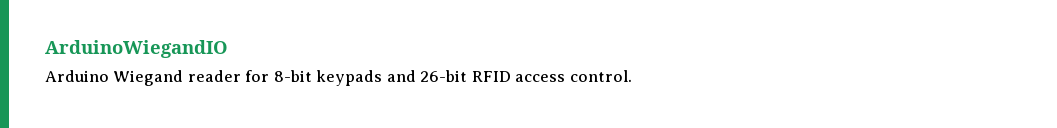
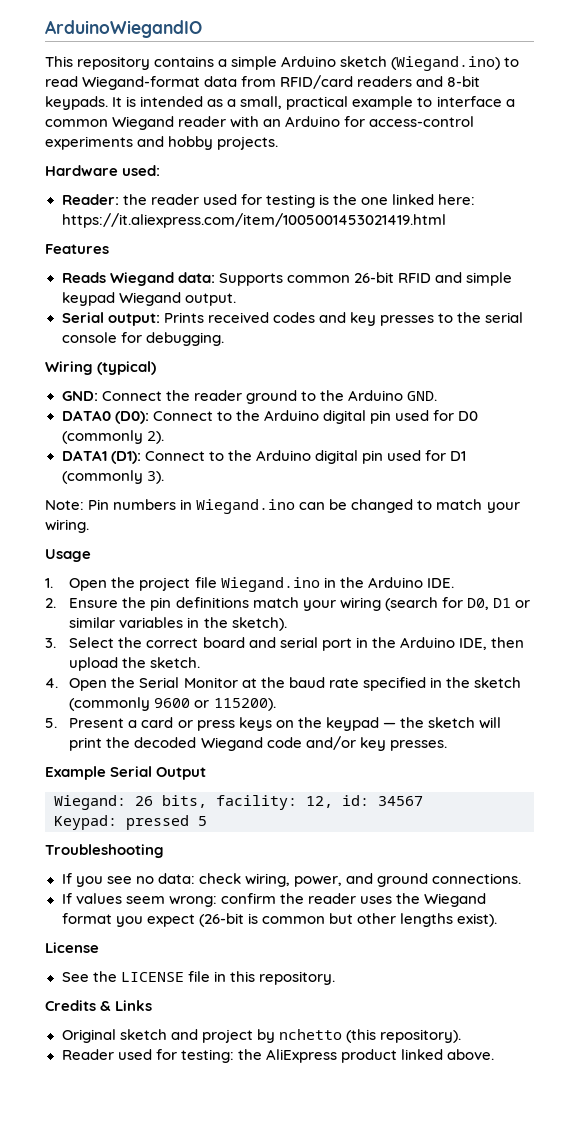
- Arduino Wiegand reader for 8-bit keypads and 26-bit RFID access control.
+ This repository contains a simple Arduino sketch (Wiegand.ino) to read Wiegand-format data from RFID/card readers and 8-bit keypads. It is intended as a small, practical example to interface a common Wiegand reader with an Arduino for access-control experiments and hobby projects.
+ Hardware used:
+ Reader: the reader used for testing is the one linked here: https://it.aliexpress.com/item/1005001453021419.html
+ Features
+ Reads Wiegand data: Supports common 26-bit RFID and simple keypad Wiegand output.
+ Serial output: Prints received codes and key presses to the serial console for debugging.
+ Wiring (typical)
+ GND: Connect the reader ground to the Arduino GND.
+ DATA0 (D0): Connect to the Arduino digital pin used for D0 (commonly 2).
+ DATA1 (D1): Connect to the Arduino digital pin used for D1 (commonly 3).
+ Note: Pin numbers in Wiegand.ino can be changed to match your wiring.
+ Usage
+ 1. Open the project file Wiegand.ino in the Arduino IDE.
+ 2. Ensure the pin definitions match your wiring (search for D0, D1 or similar variables in the sketch).
+ 3. Select the correct board and serial port in the Arduino IDE, then upload the sketch.
+ 4. Open the Serial Monitor at the baud rate specified in the sketch (commonly 9600 or 115200).
+ 5. Present a card or press keys on the keypad — the sketch will print the decoded Wiegand code and/or key presses.
+ Example Serial Output
+ Wiegand: 26 bits, facility: 12, id: 34567
+ Keypad: pressed 5
+ Troubleshooting
+ If you see no data: check wiring, power, and ground connections.
+ If values seem wrong: confirm the reader uses the Wiegand format you expect (26-bit is common but other lengths exist).
+ License
+ See the LICENSE file in this repository.
+ Credits & Links
+ Original sketch and project by nchetto (this repository).
+ Reader used for testing: the AliExpress product linked above.

